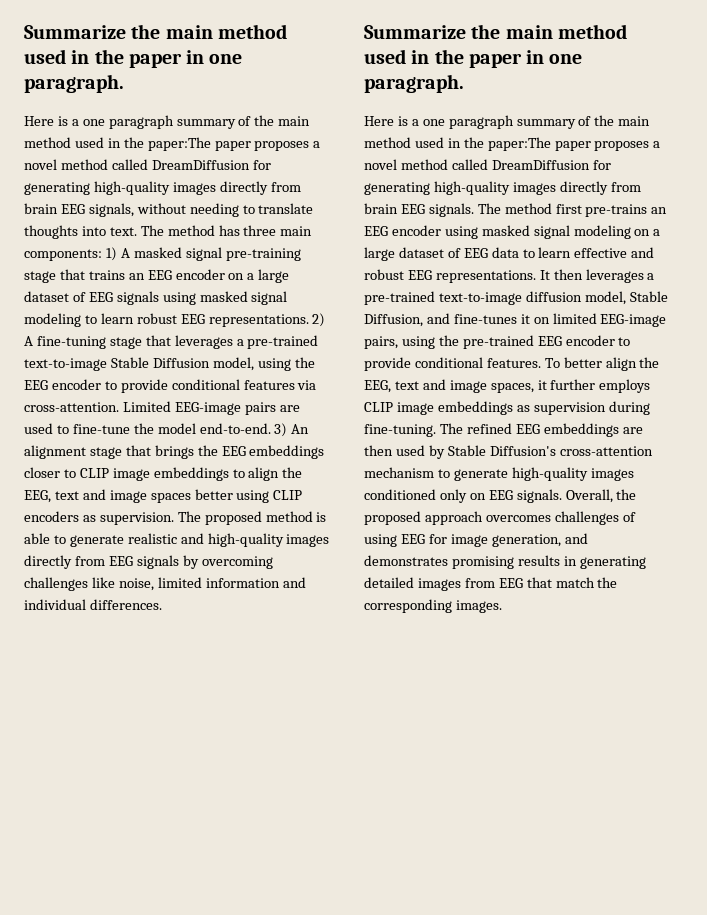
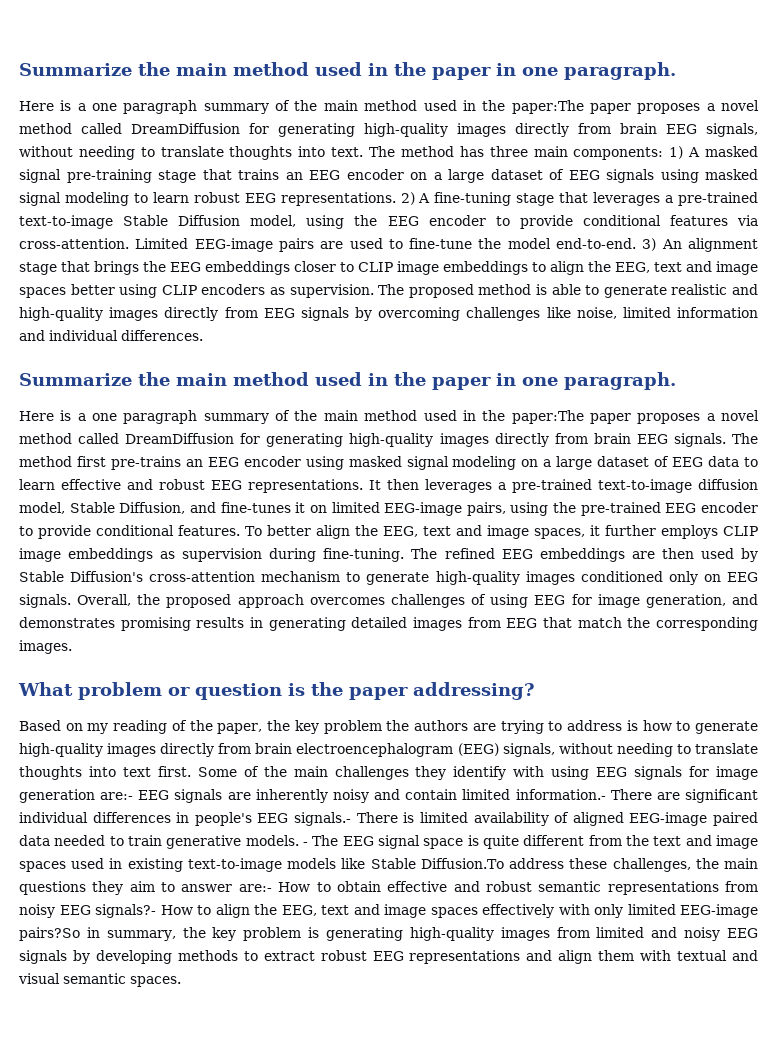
+ What problem or question is the paper addressing?
+ Based on my reading of the paper, the key problem the authors are trying to address is how to generate high-quality images directly from brain electroencephalogram (EEG) signals, without needing to translate thoughts into text first. Some of the main challenges they identify with using EEG signals for image generation are:- EEG signals are inherently noisy and contain limited information.- There are significant individual differences in people's EEG signals.- There is limited availability of aligned EEG-image paired data needed to train generative models. - The EEG signal space is quite different from the text and image spaces used in existing text-to-image models like Stable Diffusion.To address these challenges, the main questions they aim to answer are:- How to obtain effective and robust semantic representations from noisy EEG signals?- How to align the EEG, text and image spaces effectively with only limited EEG-image pairs?So in summary, the key problem is generating high-quality images from limited and noisy EEG signals by developing methods to extract robust EEG representations and align them with textual and visual semantic spaces.

